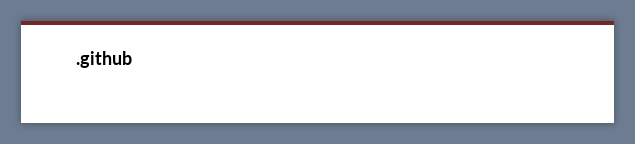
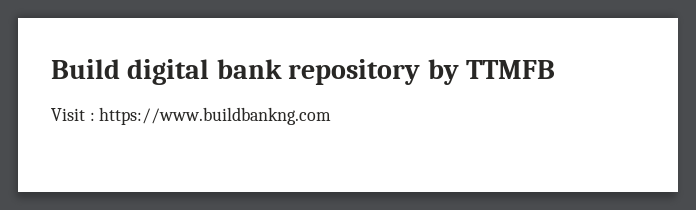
- .github
+ Build digital bank repository by TTMFB
+ Visit : https://www.buildbankng.com

